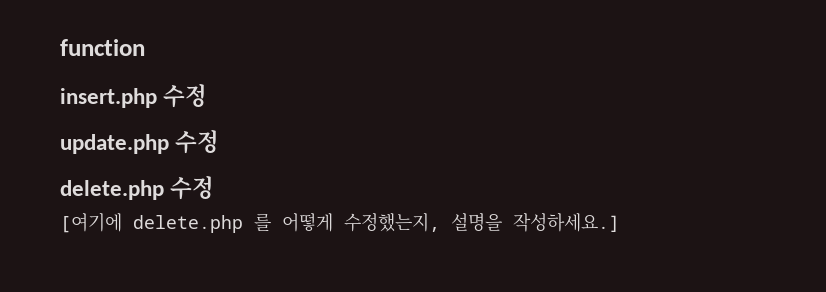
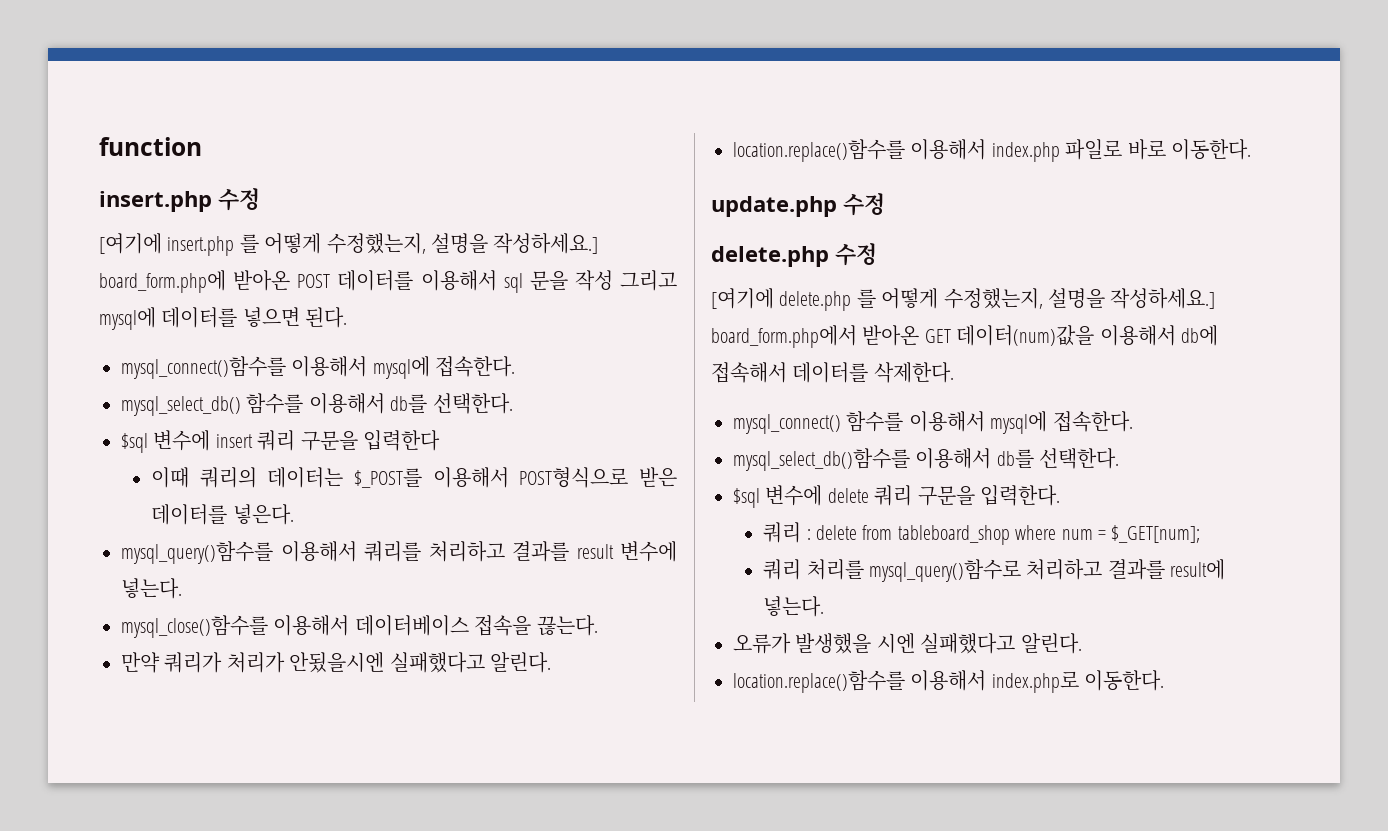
+ [여기에 insert.php 를 어떻게 수정했는지, 설명을 작성하세요.] board_form.php에 받아온 POST 데이터를 이용해서 sql 문을 작성 그리고 mysql에 데이터를 넣으면 된다.
+ mysql_connect()함수를 이용해서 mysql에 접속한다.
+ mysql_select_db() 함수를 이용해서 db를 선택한다.
+ $sql 변수에 insert 쿼리 구문을 입력한다
+ 이때 쿼리의 데이터는 $_POST를 이용해서 POST형식으로 받은 데이터를 넣은다.
+ mysql_query()함수를 이용해서 쿼리를 처리하고 결과를 result 변수에 넣는다.
+ mysql_close()함수를 이용해서 데이터베이스 접속을 끊는다.
+ 만약 쿼리가 처리가 안됬을시엔 실패했다고 알린다.
+ location.replace()함수를 이용해서 index.php 파일로 바로 이동한다.
- [여기에 delete.php 를 어떻게 수정했는지, 설명을 작성하세요.]
+ [여기에 delete.php 를 어떻게 수정했는지, 설명을 작성하세요.] board_form.php에서 받아온 GET 데이터(num)값을 이용해서 db에 접속해서 데이터를 삭제한다.
+ mysql_connect() 함수를 이용해서 mysql에 접속한다.
+ mysql_select_db()함수를 이용해서 db를 선택한다.
+ $sql 변수에 delete 쿼리 구문을 입력한다.
+ 쿼리 : delete from tableboard_shop where num = $_GET[num];
+ 쿼리 처리를 mysql_query()함수로 처리하고 결과를 result에 넣는다.
+ 오류가 발생했을 시엔 실패했다고 알린다.
+ location.replace()함수를 이용해서 index.php로 이동한다.

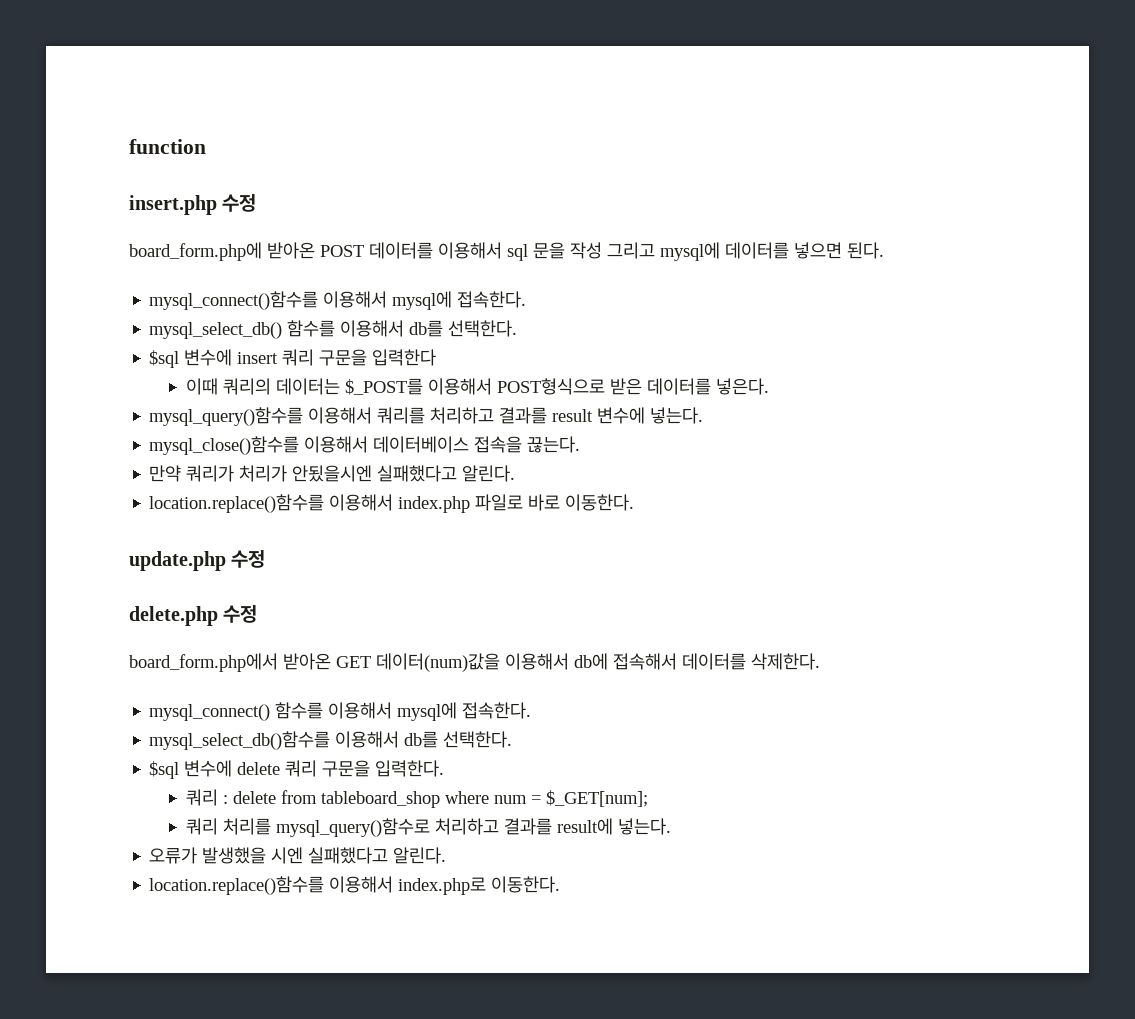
- [여기에 insert.php 를 어떻게 수정했는지, 설명을 작성하세요.] board_form.php에 받아온 POST 데이터를 이용해서 sql 문을 작성 그리고 mysql에 데이터를 넣으면 된다.
+ board_form.php에 받아온 POST 데이터를 이용해서 sql 문을 작성 그리고 mysql에 데이터를 넣으면 된다.
- [여기에 delete.php 를 어떻게 수정했는지, 설명을 작성하세요.] board_form.php에서 받아온 GET 데이터(num)값을 이용해서 db에 접속해서 데이터를 삭제한다.
+ board_form.php에서 받아온 GET 데이터(num)값을 이용해서 db에 접속해서 데이터를 삭제한다.

